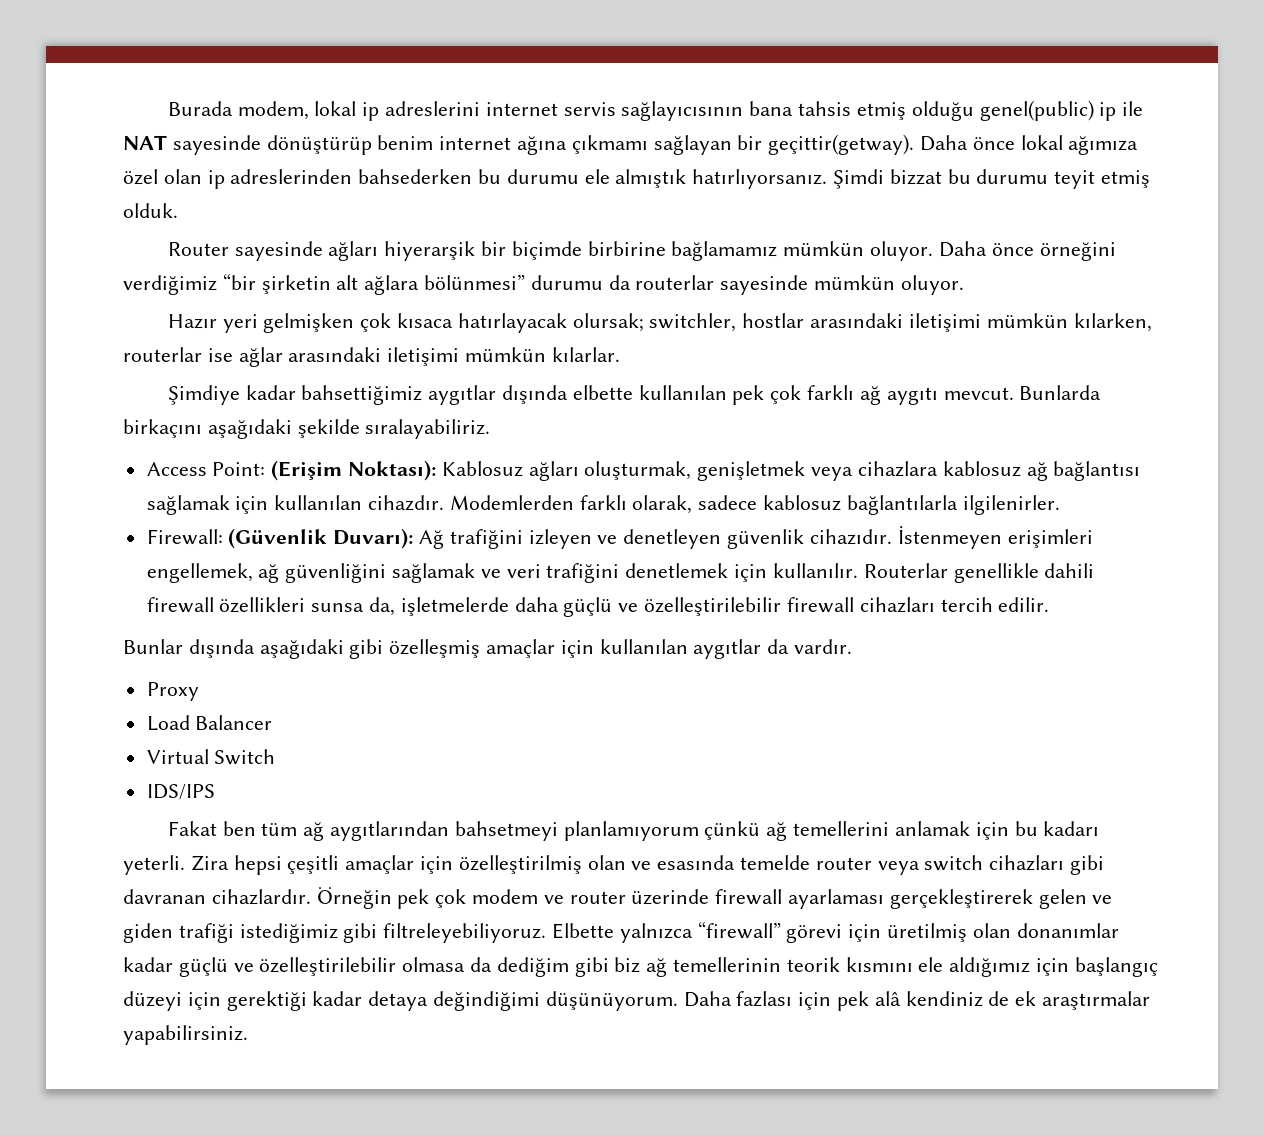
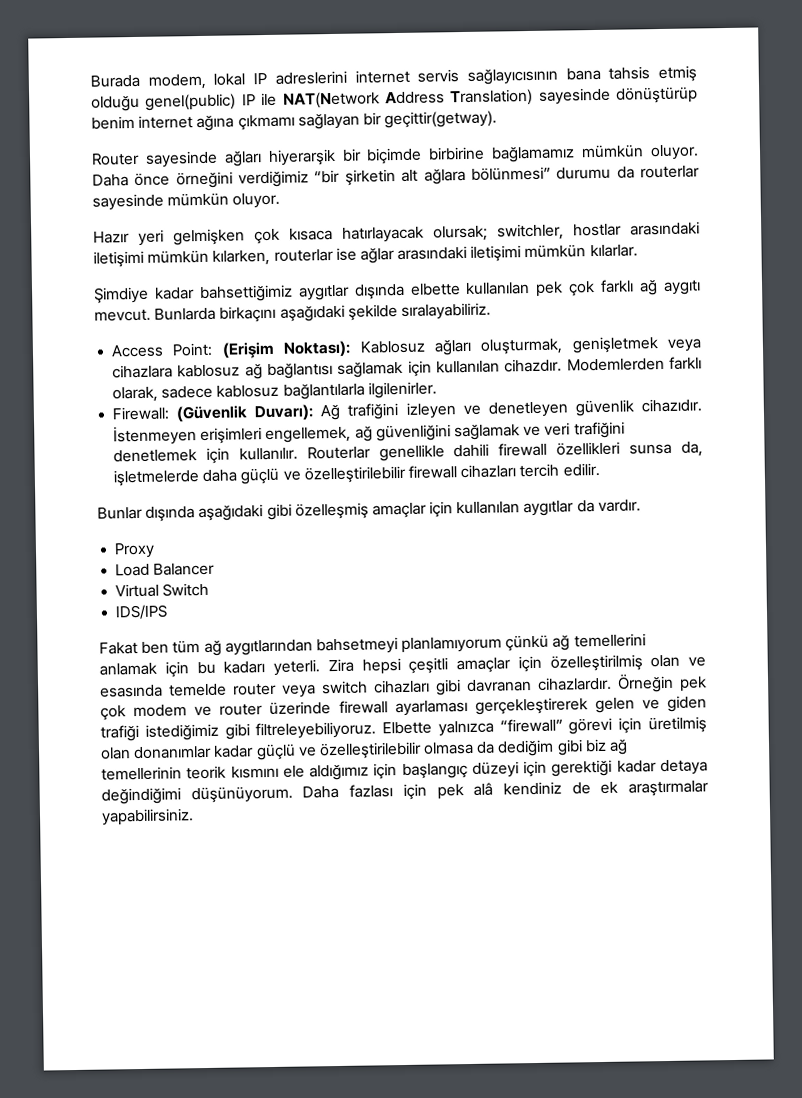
- Burada modem, lokal ip adreslerini internet servis sağlayıcısının bana tahsis etmiş olduğu genel(public) ip ile NAT sayesinde dönüştürüp benim internet ağına çıkmamı sağlayan bir geçittir(getway). Daha önce lokal ağımıza özel olan ip adreslerinden bahsederken bu durumu ele almıştık hatırlıyorsanız. Şimdi bizzat bu durumu teyit etmiş olduk.
+ Burada modem, lokal IP adreslerini internet servis sağlayıcısının bana tahsis etmiş olduğu genel(public) IP ile NAT(Network Address Translation) sayesinde dönüştürüp benim internet ağına çıkmamı sağlayan bir geçittir(getway).

